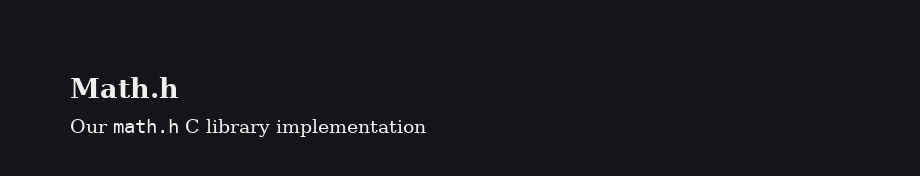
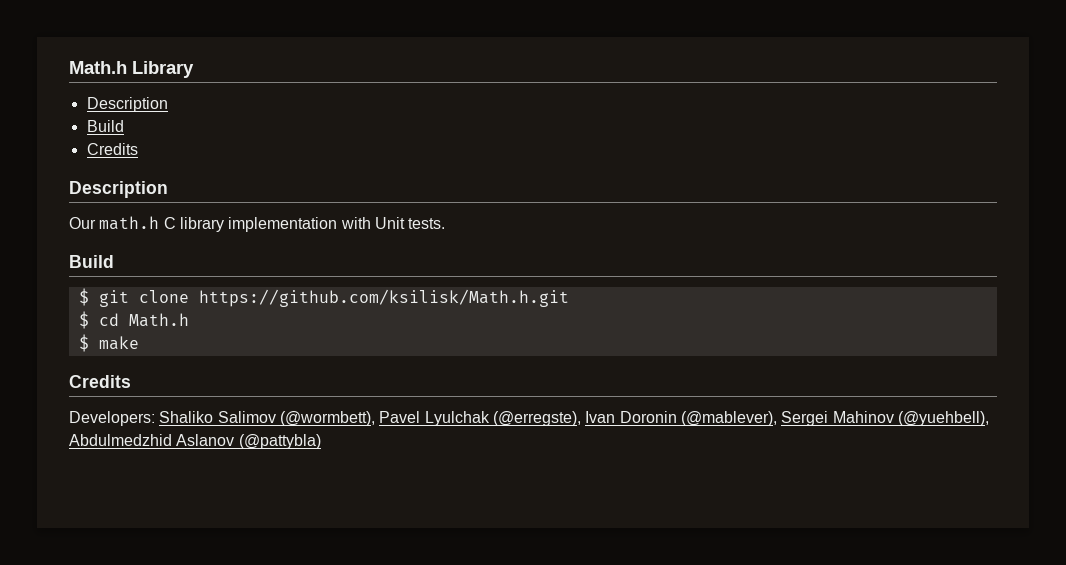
- Math.h
+ Math.h Library
+ Description
+ Build
+ Credits
+ Description
- Our math.h C library implementation
+ Our math.h C library implementation with Unit tests.
+ Build
+ $ git clone https://github.com/ksilisk/Math.h.git
+ $ cd Math.h
+ $ make
+ Credits
+ Developers: Shaliko Salimov (@wormbett), Pavel Lyulchak (@erregste), Ivan Doronin (@mablever), Sergei Mahinov (@yuehbell), Abdulmedzhid Aslanov (@pattybla)

